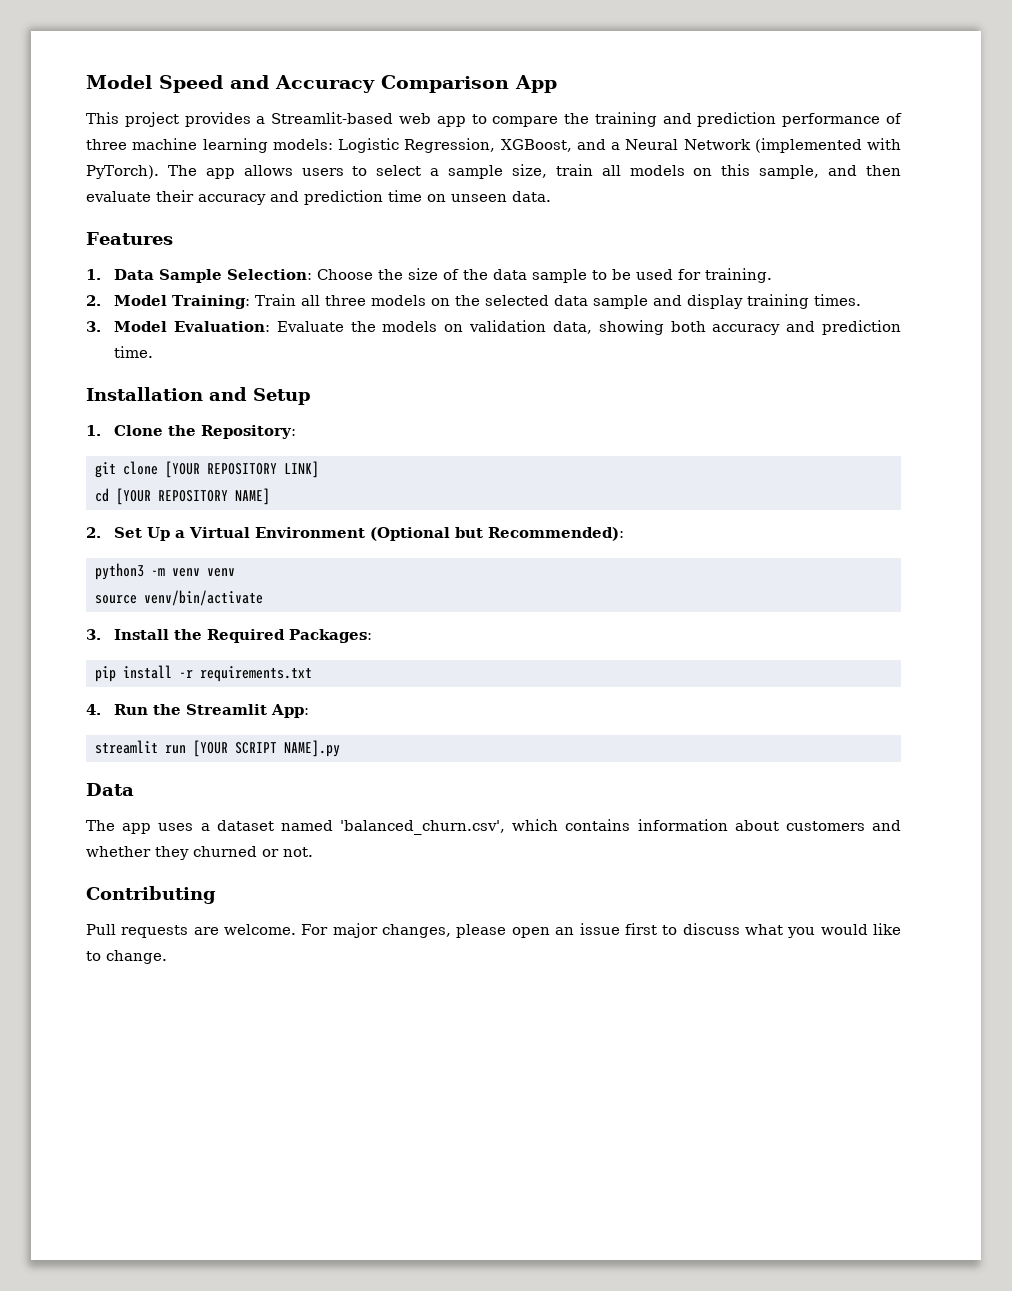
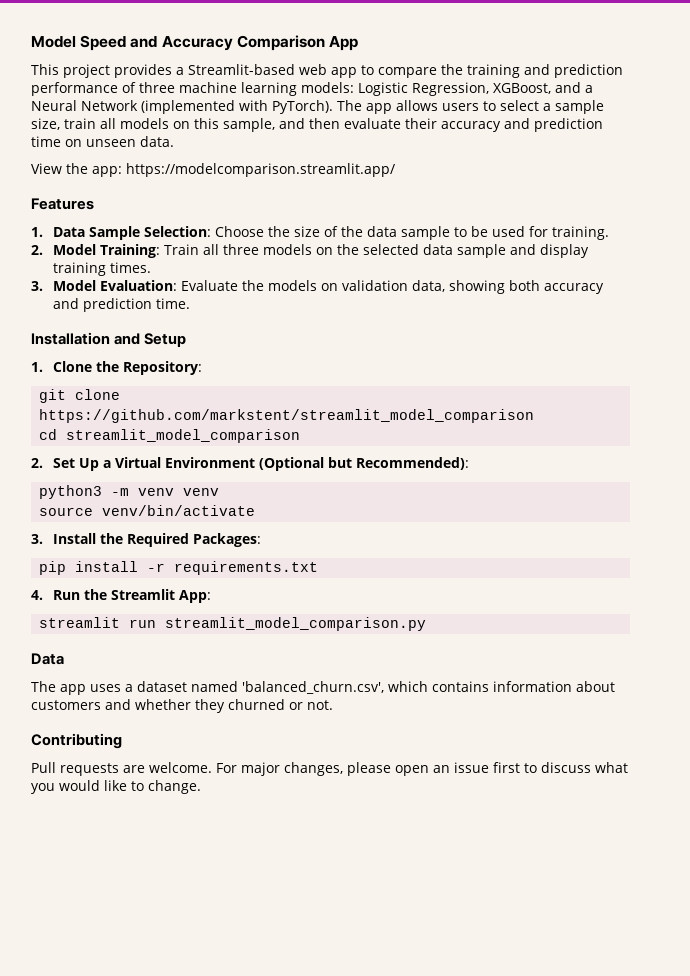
+ View the app: https://modelcomparison.streamlit.app/
- git clone [YOUR REPOSITORY LINK]
- cd [YOUR REPOSITORY NAME]
+ git clone https://github.com/markstent/streamlit_model_comparison
+ cd streamlit_model_comparison
- streamlit run [YOUR SCRIPT NAME].py
+ streamlit run streamlit_model_comparison.py

